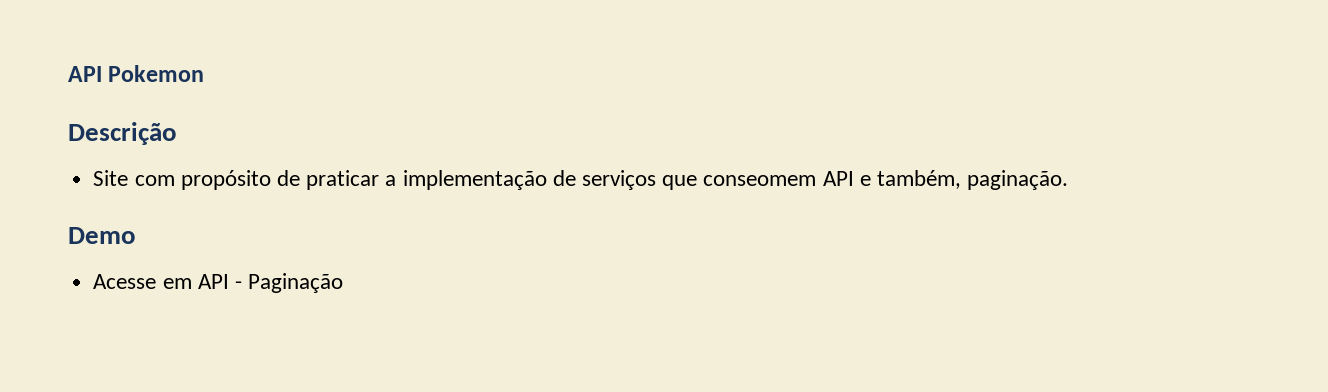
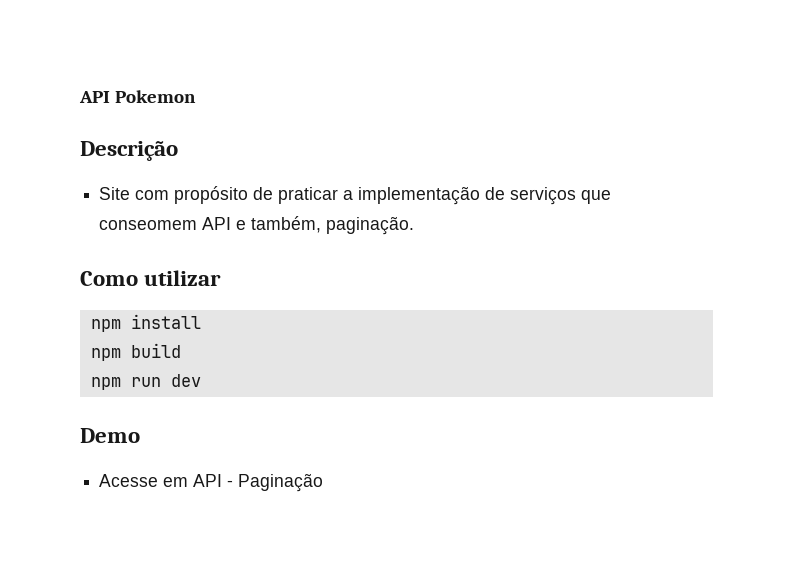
+ Como utilizar
+ npm install
+ npm build
+ npm run dev

